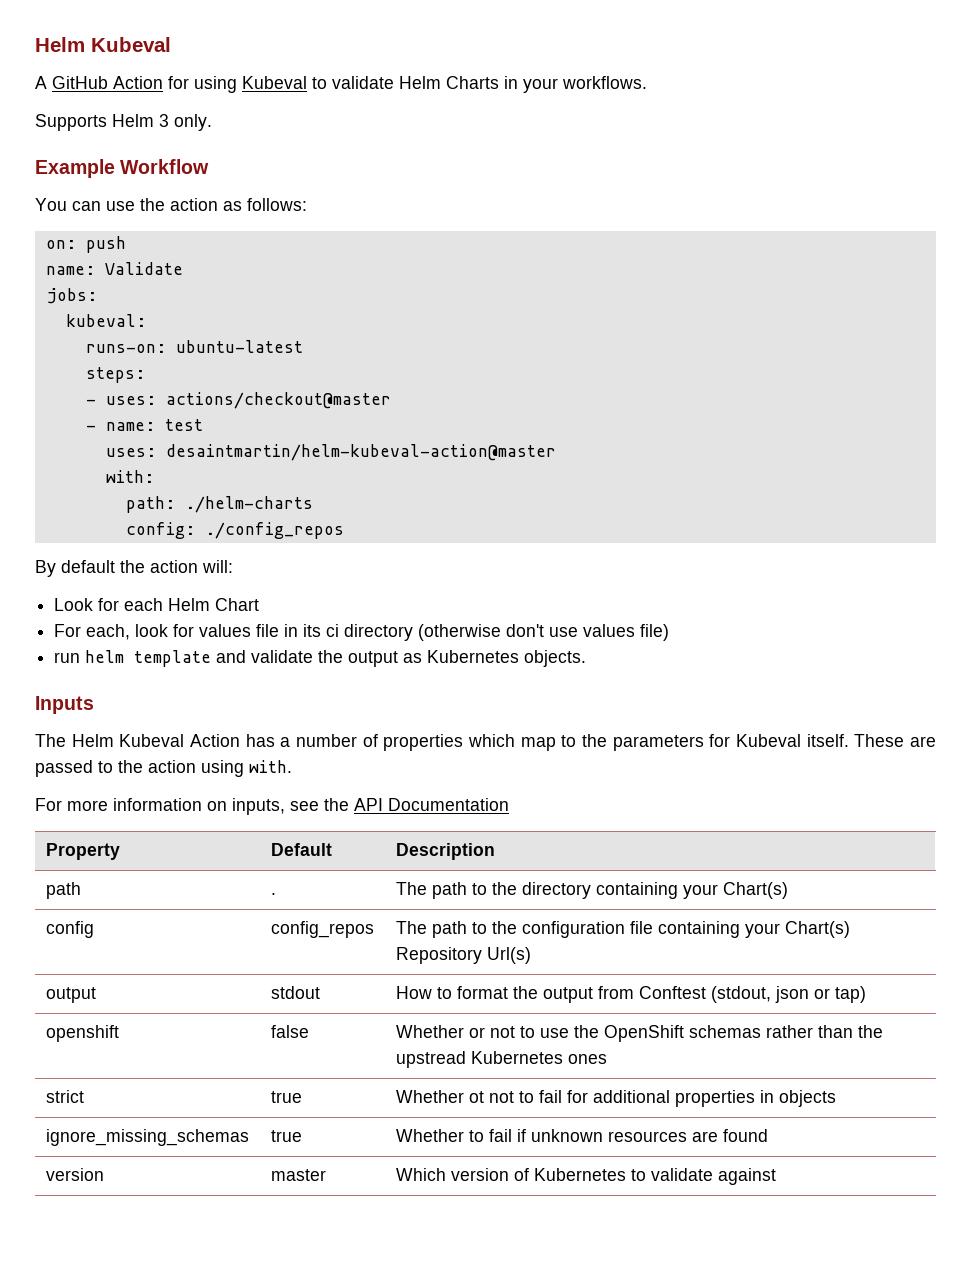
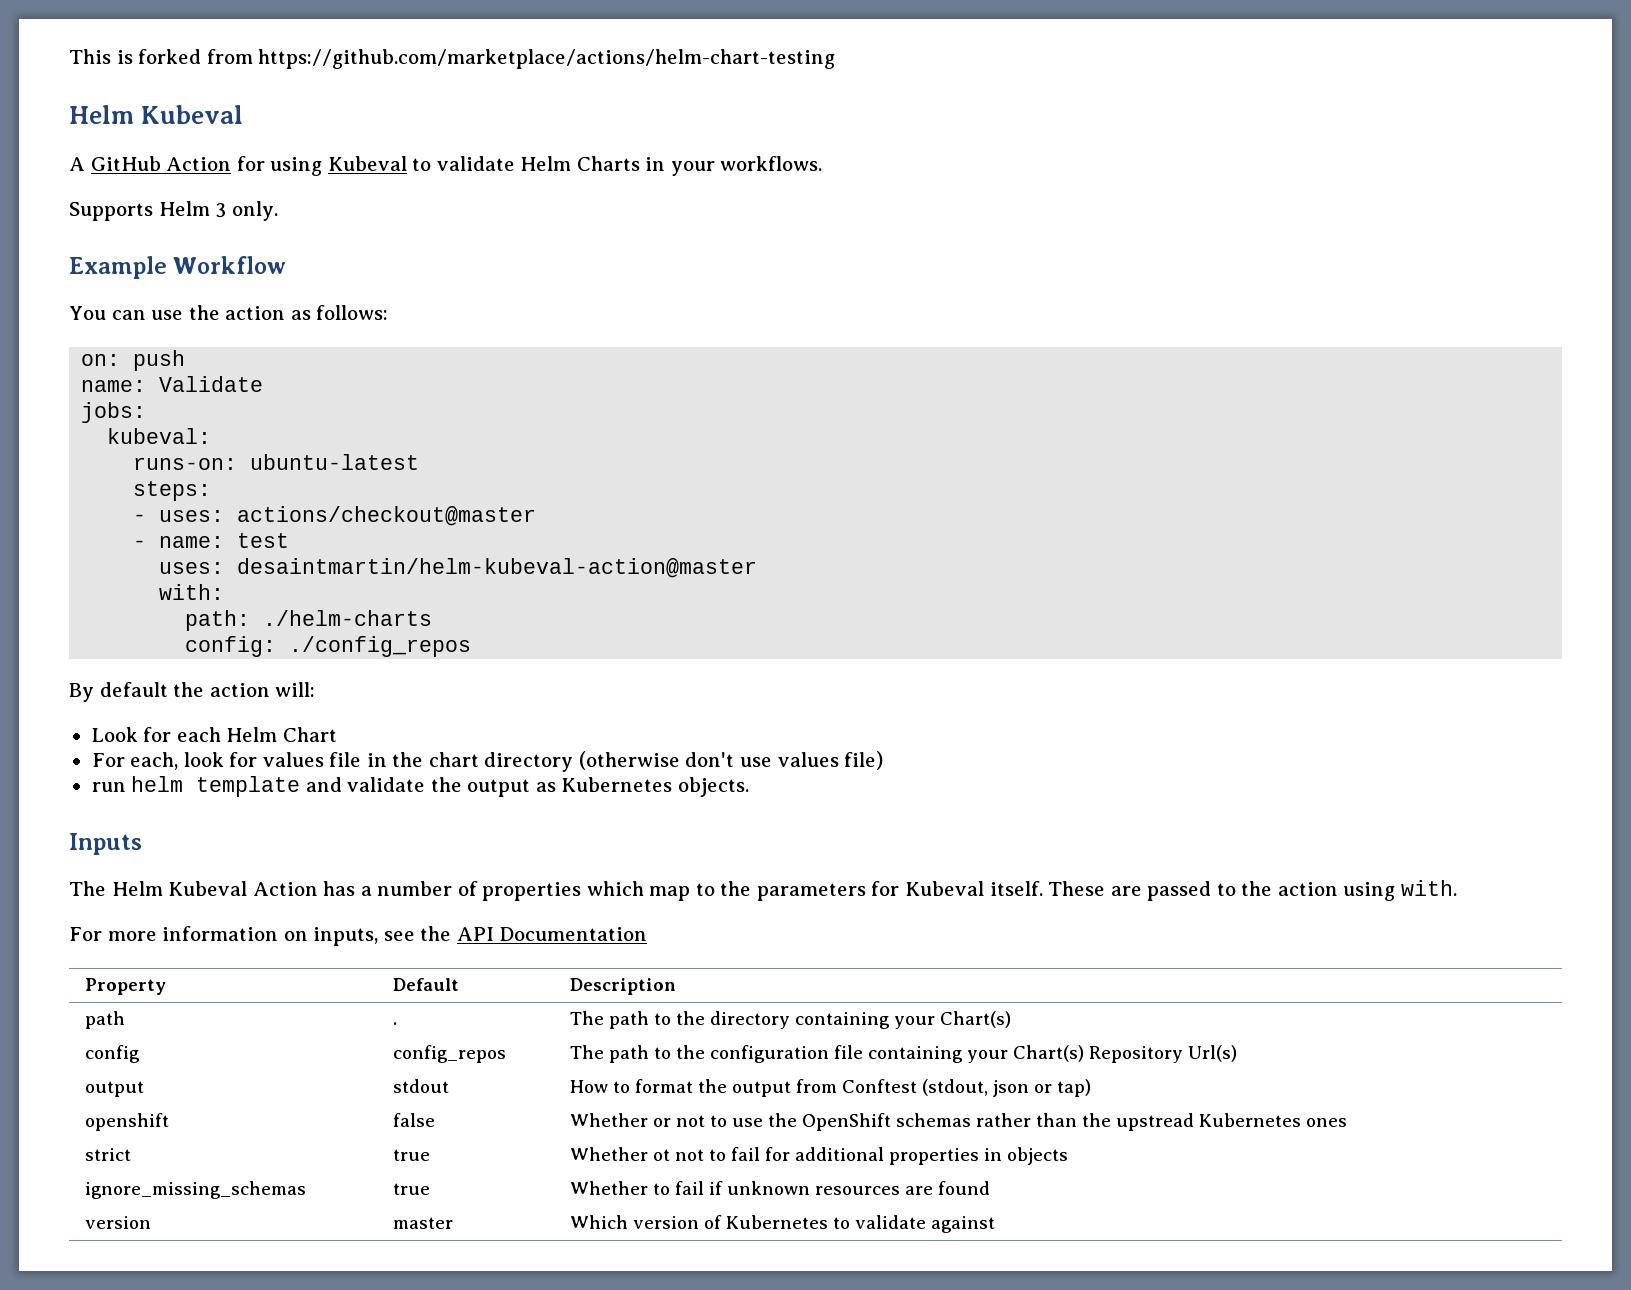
+ This is forked from https://github.com/marketplace/actions/helm-chart-testing
- For each, look for values file in its ci directory (otherwise don't use values file)
+ For each, look for values file in the chart directory (otherwise don't use values file)

